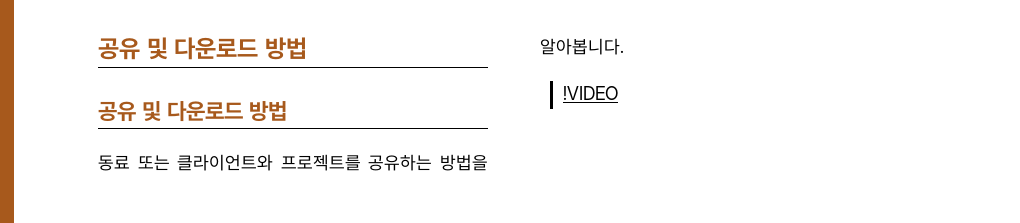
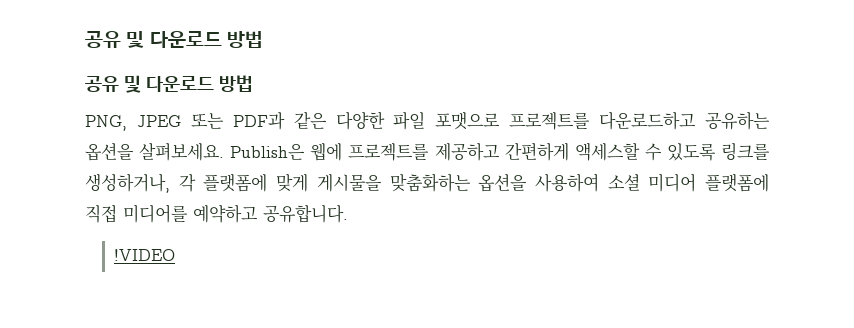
- 동료 또는 클라이언트와 프로젝트를 공유하는 방법을 알아봅니다.
+ PNG, JPEG 또는 PDF과 같은 다양한 파일 포맷으로 프로젝트를 다운로드하고 공유하는 옵션을 살펴보세요. Publish은 웹에 프로젝트를 제공하고 간편하게 액세스할 수 있도록 링크를 생성하거나, 각 플랫폼에 맞게 게시물을 맞춤화하는 옵션을 사용하여 소셜 미디어 플랫폼에 직접 미디어를 예약하고 공유합니다.

